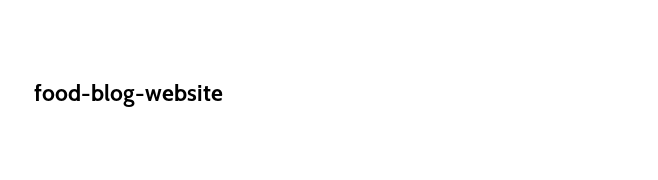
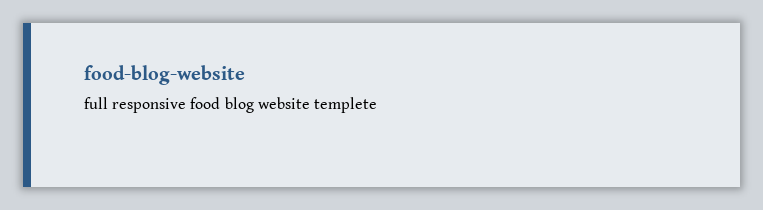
+ full responsive food blog website templete

